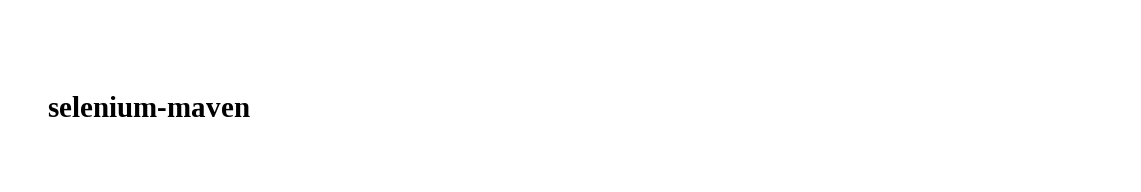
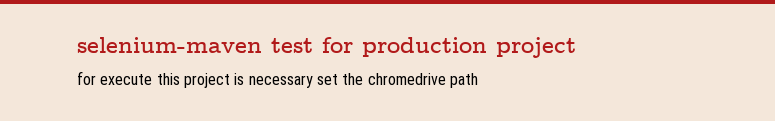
- selenium-maven
+ selenium-maven test for production project
+ for execute this project is necessary set the chromedrive path

